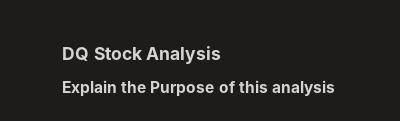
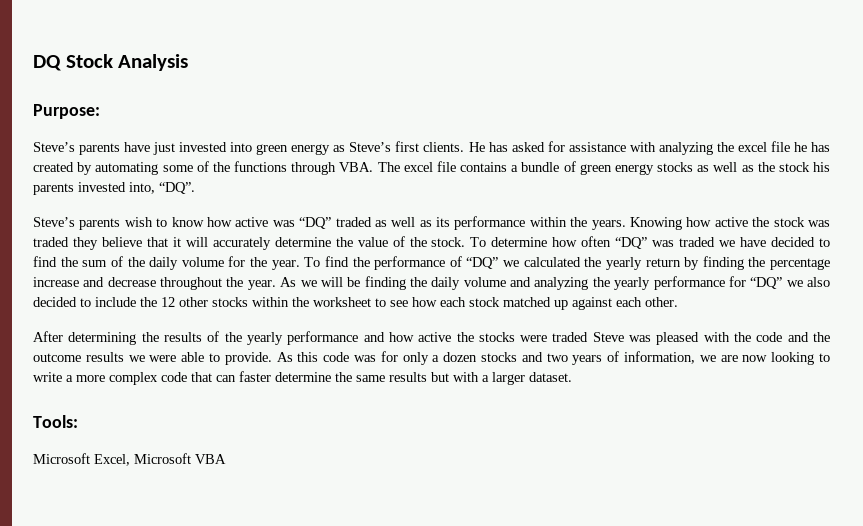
- Explain the Purpose of this analysis
+ Purpose:
+ Steve’s parents have just invested into green energy as Steve’s first clients. He has asked for assistance with analyzing the excel file he has created by automating some of the functions through VBA. The excel file contains a bundle of green energy stocks as well as the stock his parents invested into, “DQ”.
+ Steve’s parents wish to know how active was “DQ” traded as well as its performance within the years. Knowing how active the stock was traded they believe that it will accurately determine the value of the stock. To determine how often “DQ” was traded we have decided to find the sum of the daily volume for the year. To find the performance of “DQ” we calculated the yearly return by finding the percentage increase and decrease throughout the year. As we will be finding the daily volume and analyzing the yearly performance for “DQ” we also decided to include the 12 other stocks within the worksheet to see how each stock matched up against each other.
+ After determining the results of the yearly performance and how active the stocks were traded Steve was pleased with the code and the outcome results we were able to provide. As this code was for only a dozen stocks and two years of information, we are now looking to write a more complex code that can faster determine the same results but with a larger dataset.
+ Tools:
+ Microsoft Excel, Microsoft VBA

